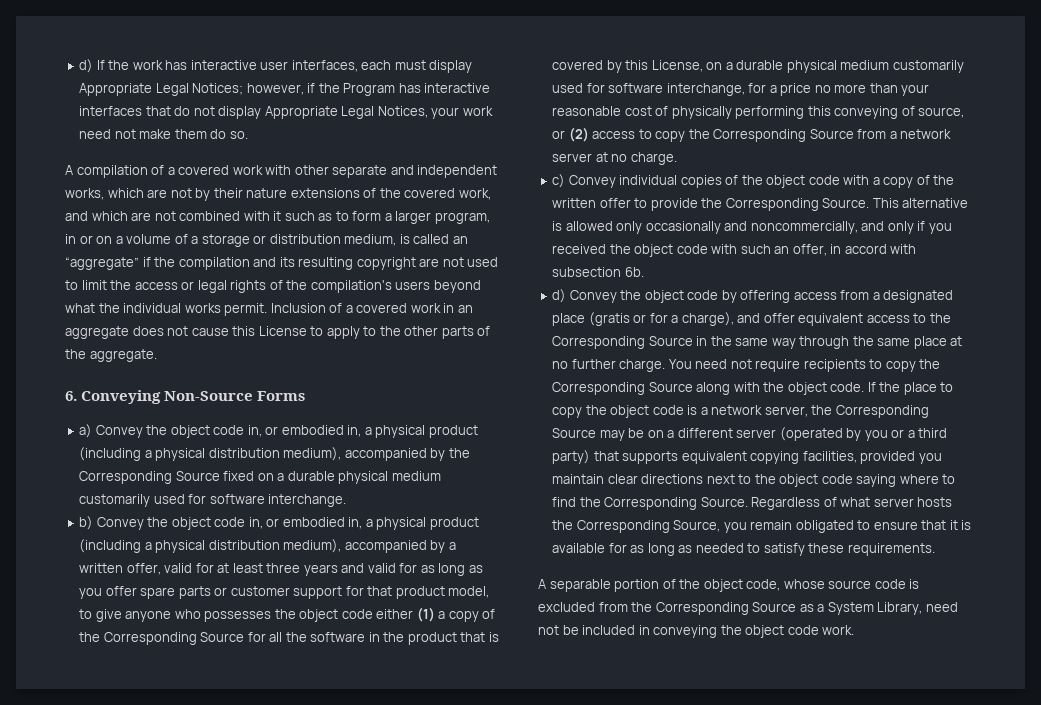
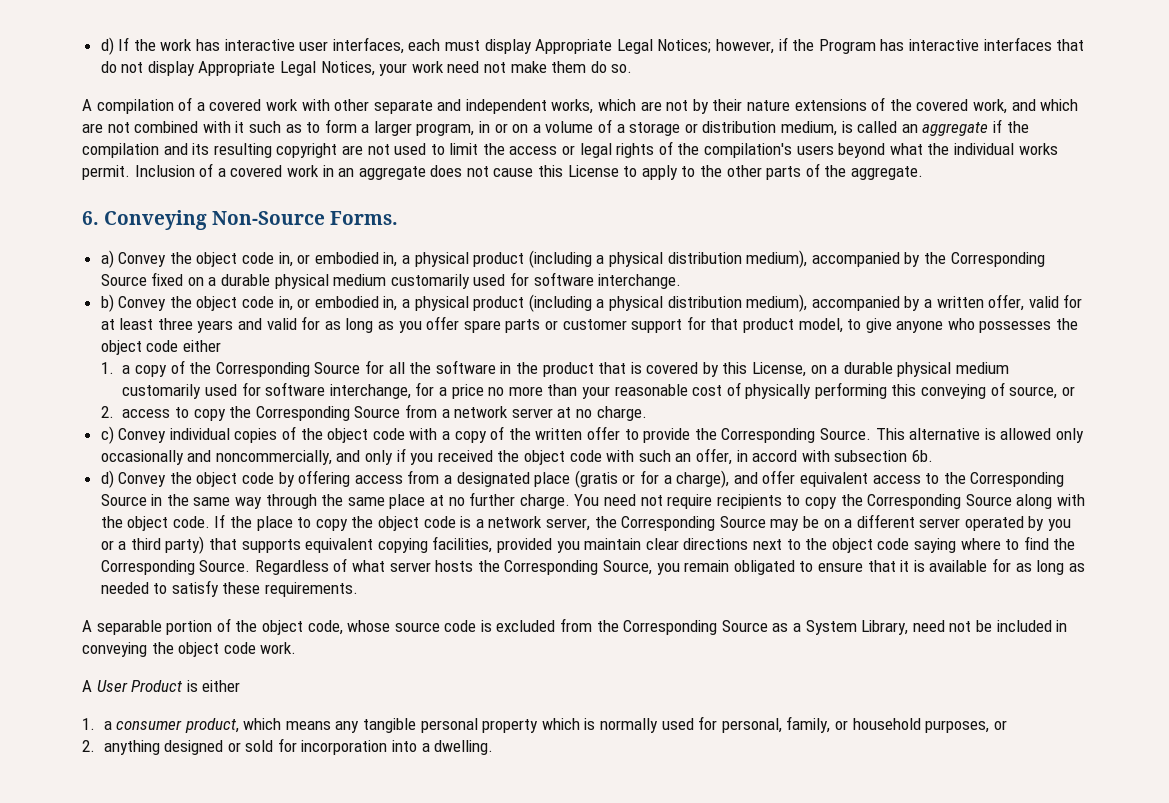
- A compilation of a covered work with other separate and independent works, which are not by their nature extensions of the covered work, and which are not combined with it such as to form a larger program, in or on a volume of a storage or distribution medium, is called an “aggregate” if the compilation and its resulting copyright are not used to limit the access or legal rights of the compilation's users beyond what the individual works permit.
+ A compilation of a covered work with other separate and independent works, which are not by their nature extensions of the covered work, and which are not combined with it such as to form a larger program, in or on a volume of a storage or distribution medium, is called an aggregate if the compilation and its resulting copyright are not used to limit the access or legal rights of the compilation's users beyond what the individual works permit.
- 6. Conveying Non-Source Forms
+ 6. Conveying Non-Source Forms.
- b) Convey the object code in, or embodied in, a physical product (including a physical distribution medium), accompanied by a written offer, valid for at least three years and valid for as long as you offer spare parts or customer support for that product model, to give anyone who possesses the object code either (1) a copy of the Corresponding Source for all the software in the product that is covered by this License, on a durable physical medium customarily used for software interchange, for a price no more than your reasonable cost of physically performing this conveying of source, or (2) access to copy the Corresponding Source from a network server at no charge.
+ b) Convey the object code in, or embodied in, a physical product (including a physical distribution medium), accompanied by a written offer, valid for at least three years and valid for as long as you offer spare parts or customer support for that product model, to give anyone who possesses the object code either
+ 1. a copy of the Corresponding Source for all the software in the product that is covered by this License, on a durable physical medium customarily used for software interchange, for a price no more than your reasonable cost of physically performing this conveying of source, or
+ 2. access to copy the Corresponding Source from a network server at no charge.
- If the place to copy the object code is a network server, the Corresponding Source may be on a different server (operated by you or a third party) that supports equivalent copying facilities, provided you maintain clear directions next to the object code saying where to find the Corresponding Source.
+ If the place to copy the object code is a network server, the Corresponding Source may be on a different server operated by you or a third party) that supports equivalent copying facilities, provided you maintain clear directions next to the object code saying where to find the Corresponding Source.
+ A User Product is either
+ 1. a consumer product, which means any tangible personal property which is normally used for personal, family, or household purposes, or
+ 2. anything designed or sold for incorporation into a dwelling.

